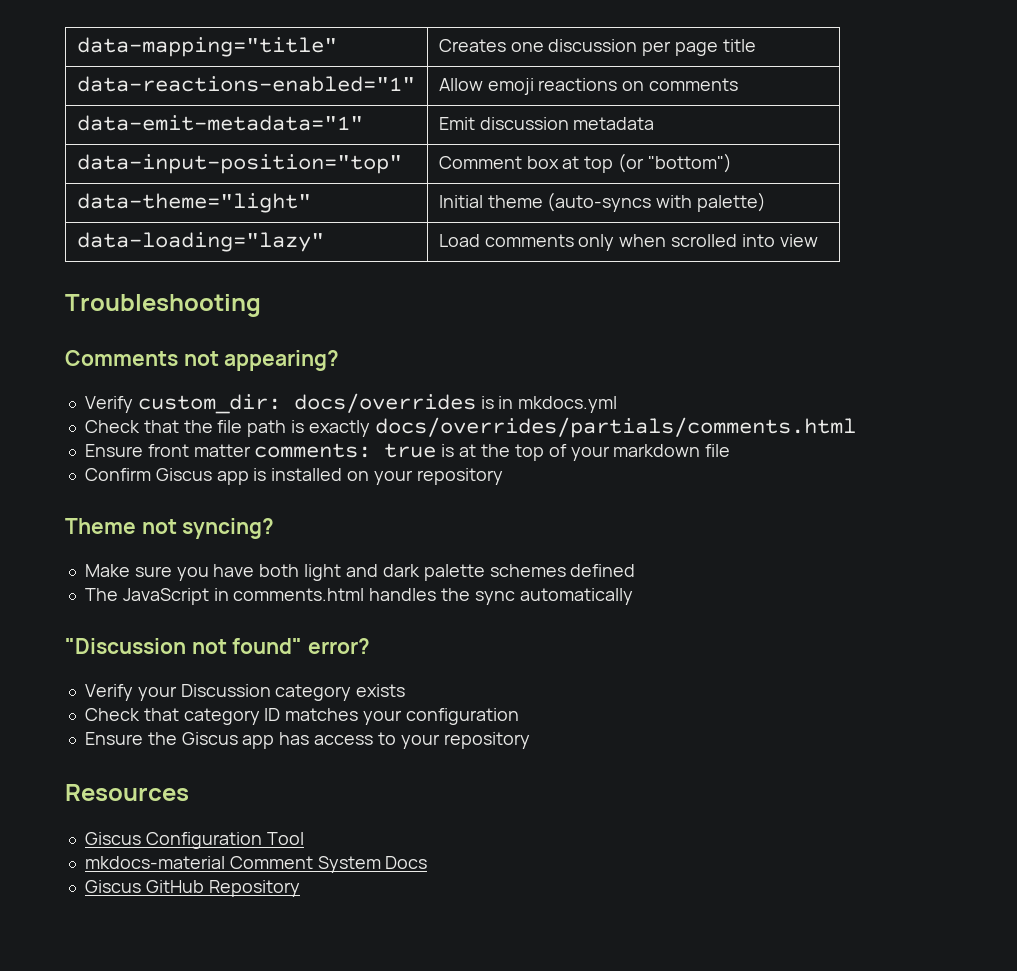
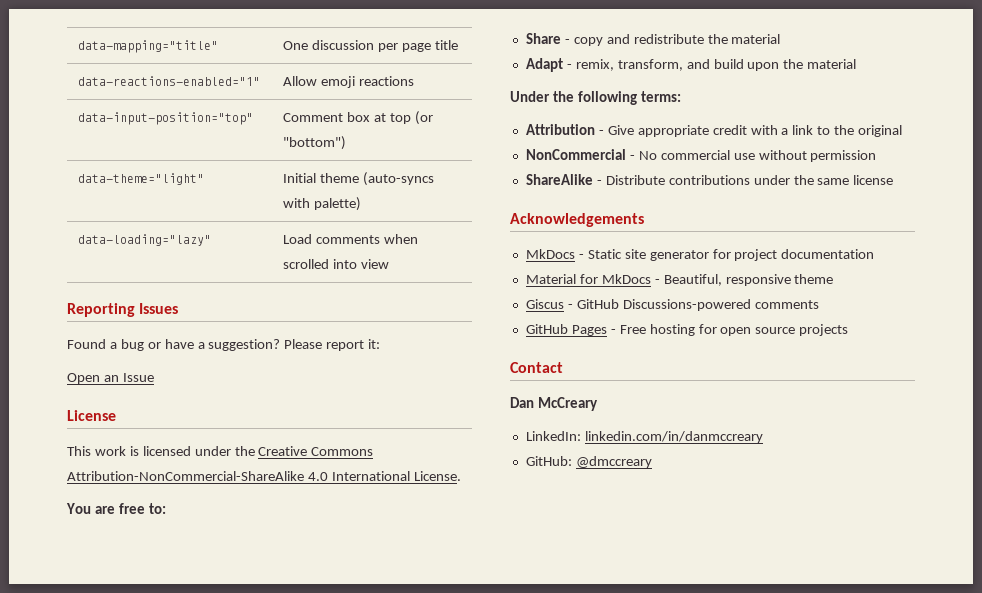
- data-mapping="title" | Creates one discussion per page title
+ data-mapping="title" | One discussion per page title
- data-reactions-enabled="1" | Allow emoji reactions on comments
- data-emit-metadata="1" | Emit discussion metadata
+ data-reactions-enabled="1" | Allow emoji reactions
- data-loading="lazy" | Load comments only when scrolled into view
+ data-loading="lazy" | Load comments when scrolled into view
- Troubleshooting
- Comments not appearing?
- Verify custom_dir: docs/overrides is in mkdocs.yml
- Check that the file path is exactly docs/overrides/partials/comments.html
- Ensure front matter comments: true is at the top of your markdown file
- Confirm Giscus app is installed on your repository
- Theme not syncing?
- Make sure you have both light and dark palette schemes defined
- The JavaScript in comments.html handles the sync automatically
- "Discussion not found" error?
- Verify your Discussion category exists
- Check that category ID matches your configuration
- Ensure the Giscus app has access to your repository
- Resources
- Giscus Configuration Tool
- mkdocs-material Comment System Docs
- Giscus GitHub Repository
+ Reporting Issues
+ Found a bug or have a suggestion? Please report it:
+ Open an Issue
+ License
+ This work is licensed under the Creative Commons Attribution-NonCommercial-ShareAlike 4.0 International License.
+ You are free to:
+ Share - copy and redistribute the material
+ Adapt - remix, transform, and build upon the material
+ Under the following terms:
+ Attribution - Give appropriate credit with a link to the original
+ NonCommercial - No commercial use without permission
+ ShareAlike - Distribute contributions under the same license
+ Acknowledgements
+ MkDocs - Static site generator for project documentation
+ Material for MkDocs - Beautiful, responsive theme
+ Giscus - GitHub Discussions-powered comments
+ GitHub Pages - Free hosting for open source projects
+ Contact
+ Dan McCreary
+ LinkedIn: linkedin.com/in/danmccreary
+ GitHub: @dmccreary

